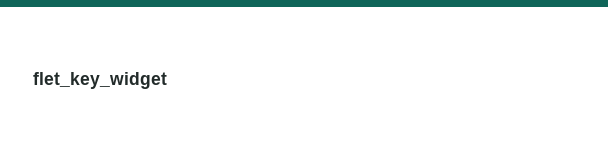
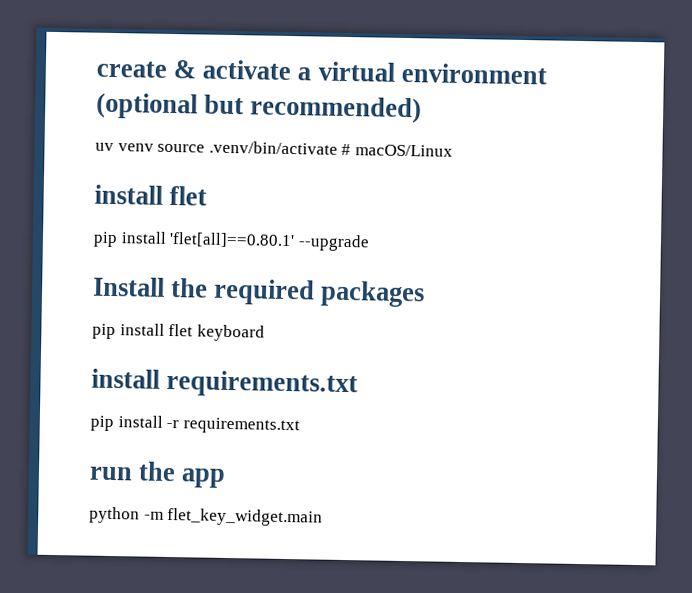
- flet_key_widget
+ create & activate a virtual environment (optional but recommended)
+ uv venv source .venv/bin/activate # macOS/Linux
+ install flet
+ pip install 'flet[all]==0.80.1' --upgrade
+ Install the required packages
+ pip install flet keyboard
+ install requirements.txt
+ pip install -r requirements.txt
+ run the app
+ python -m flet_key_widget.main

